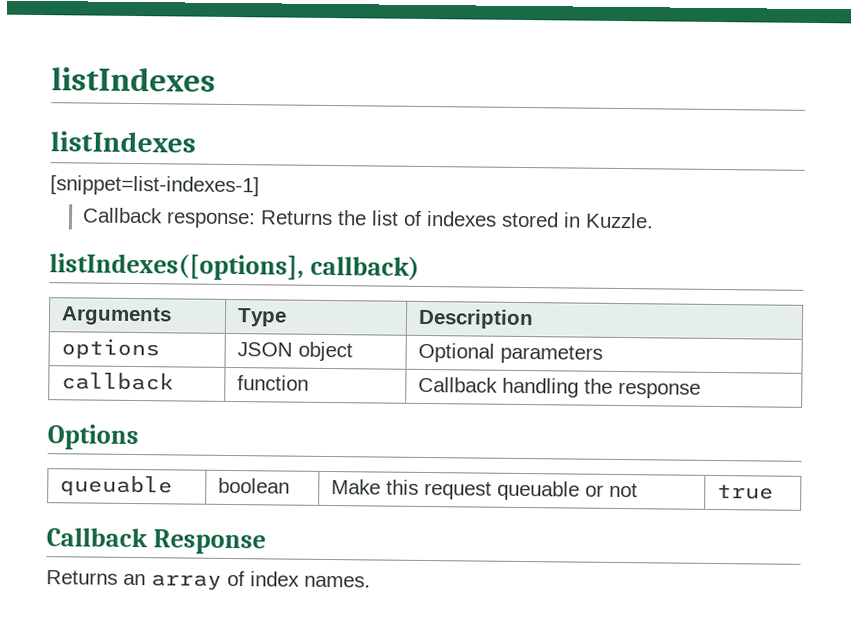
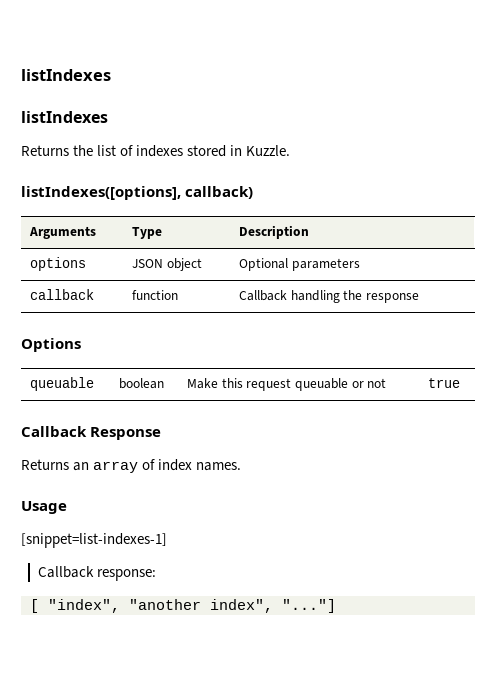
- [snippet=list-indexes-1]
- Callback response: Returns the list of indexes stored in Kuzzle.
+ Returns the list of indexes stored in Kuzzle.
+ Usage
+ [snippet=list-indexes-1]
+ Callback response:
+ [ "index", "another index", "..."]

